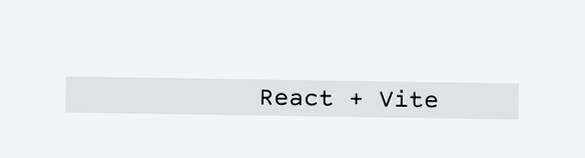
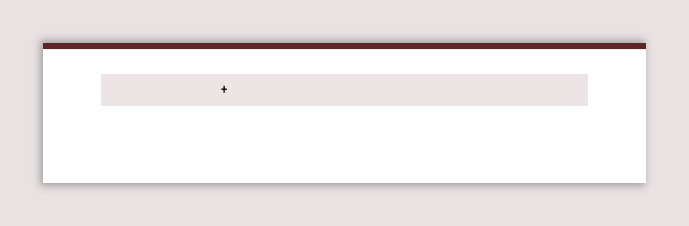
- React + Vite
+ +

